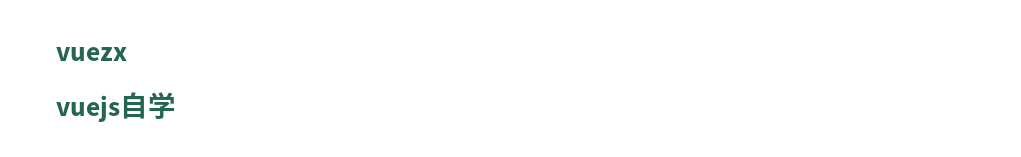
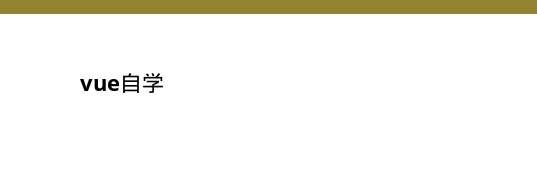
- vuezx
- vuejs自学
+ vue自学

